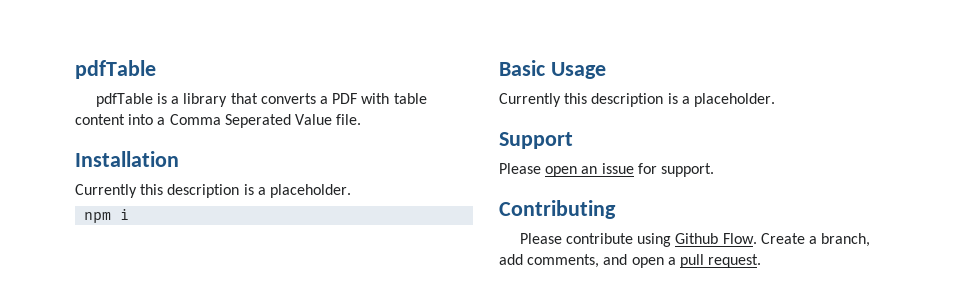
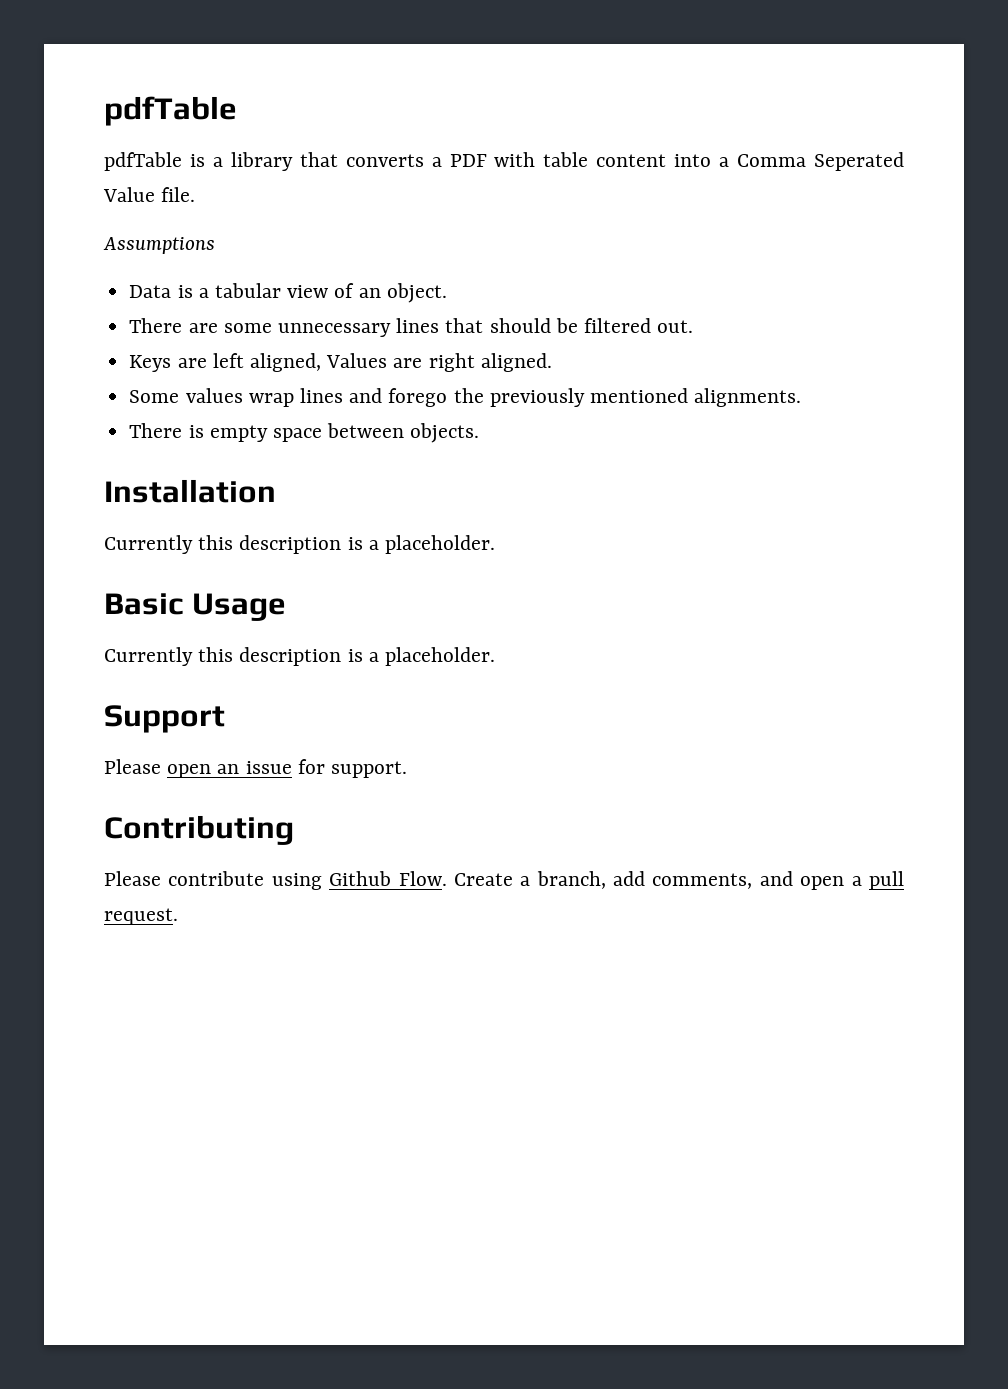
+ Assumptions
+ Data is a tabular view of an object.
+ There are some unnecessary lines that should be filtered out.
+ Keys are left aligned, Values are right aligned.
+ Some values wrap lines and forego the previously mentioned alignments.
+ There is empty space between objects.
- npm i

